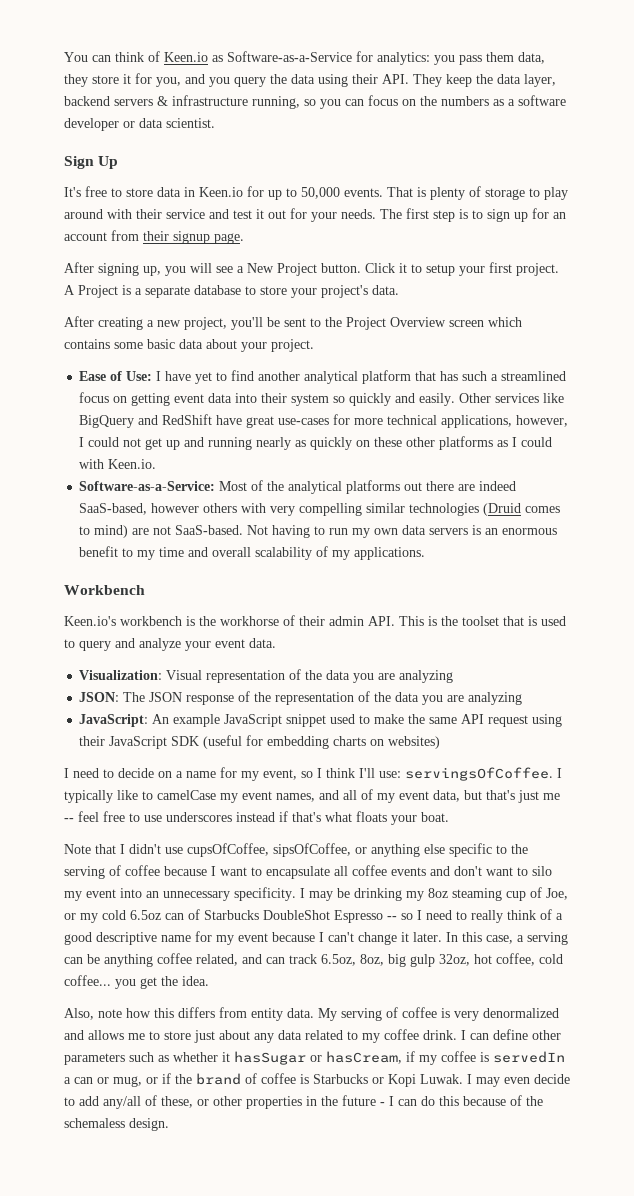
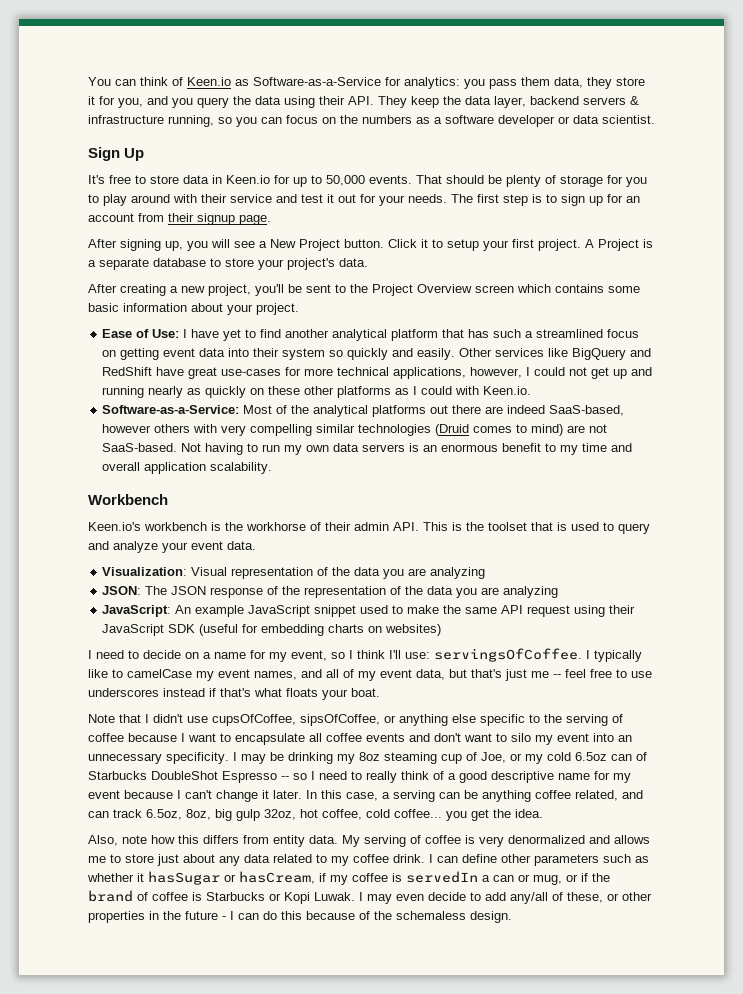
- That is plenty of storage to play around with their service and test it out for your needs.
+ That should be plenty of storage for you to play around with their service and test it out for your needs.
- After creating a new project, you'll be sent to the Project Overview screen which contains some basic data about your project.
+ After creating a new project, you'll be sent to the Project Overview screen which contains some basic information about your project.
- Not having to run my own data servers is an enormous benefit to my time and overall scalability of my applications.
+ Not having to run my own data servers is an enormous benefit to my time and overall application scalability.

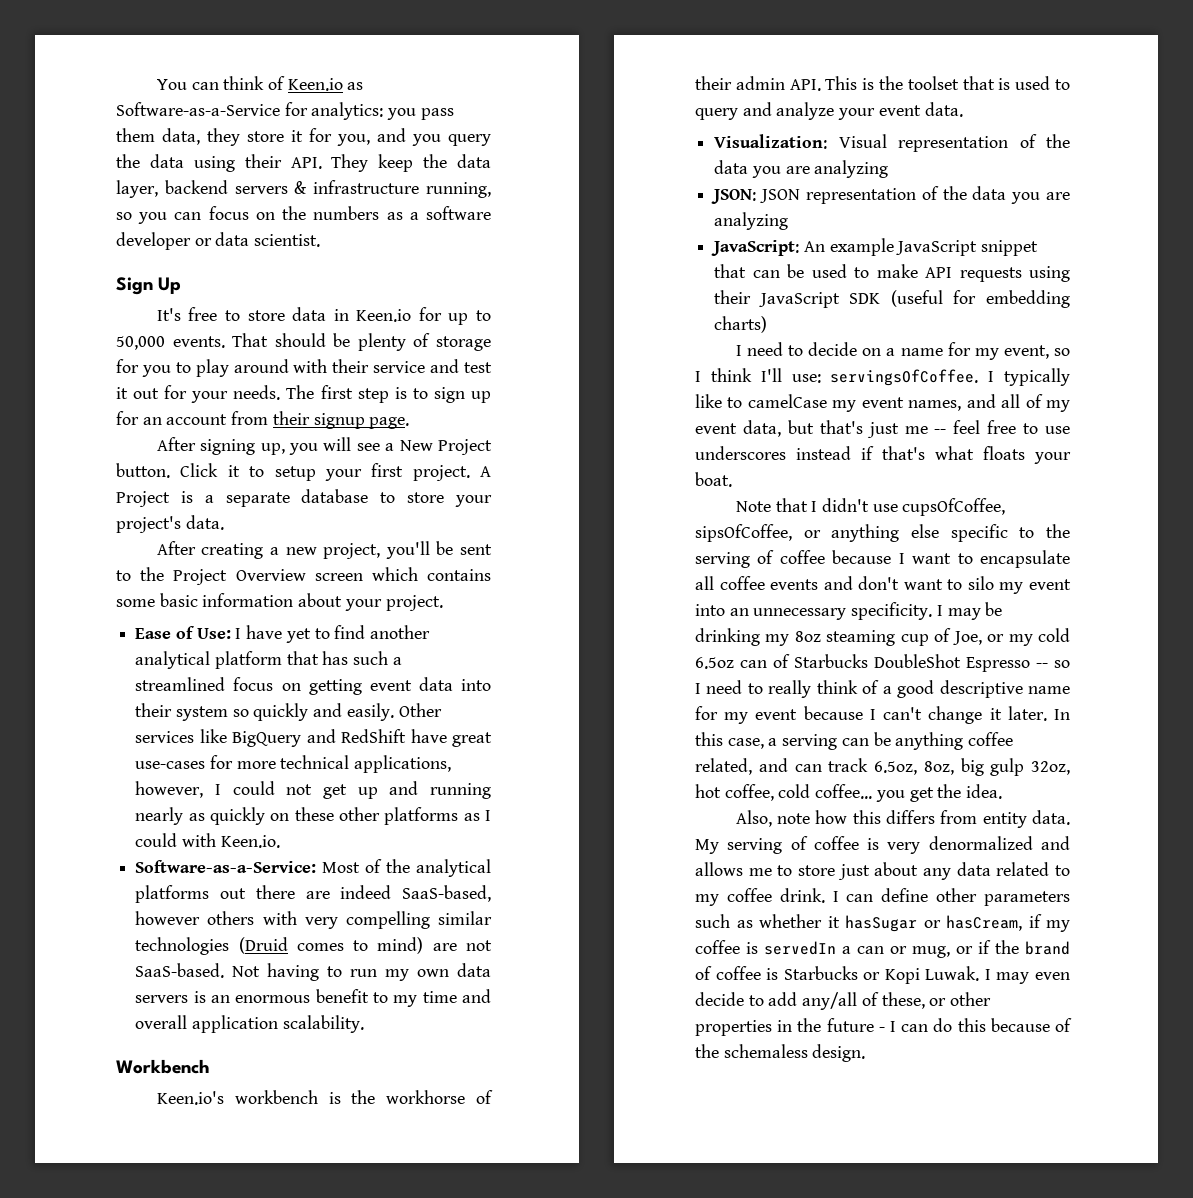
- JSON: The JSON response of the representation of the data you are analyzing
+ JSON: JSON representation of the data you are analyzing
- JavaScript: An example JavaScript snippet used to make the same API request using their JavaScript SDK (useful for embedding charts on websites)
+ JavaScript: An example JavaScript snippet that can be used to make API requests using their JavaScript SDK (useful for embedding charts)

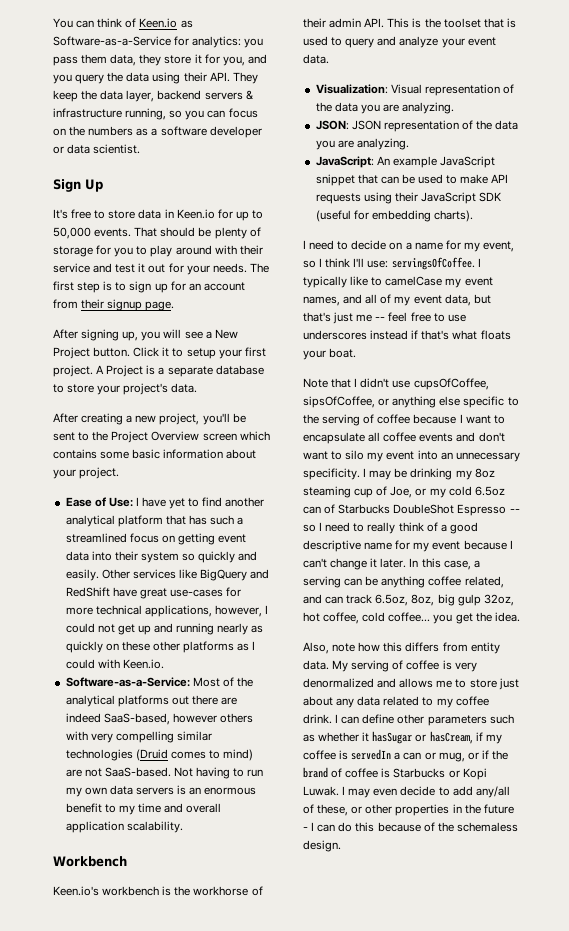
- Visualization: Visual representation of the data you are analyzing
+ Visualization: Visual representation of the data you are analyzing.
- JSON: JSON representation of the data you are analyzing
+ JSON: JSON representation of the data you are analyzing.
- JavaScript: An example JavaScript snippet that can be used to make API requests using their JavaScript SDK (useful for embedding charts)
+ JavaScript: An example JavaScript snippet that can be used to make API requests using their JavaScript SDK (useful for embedding charts).

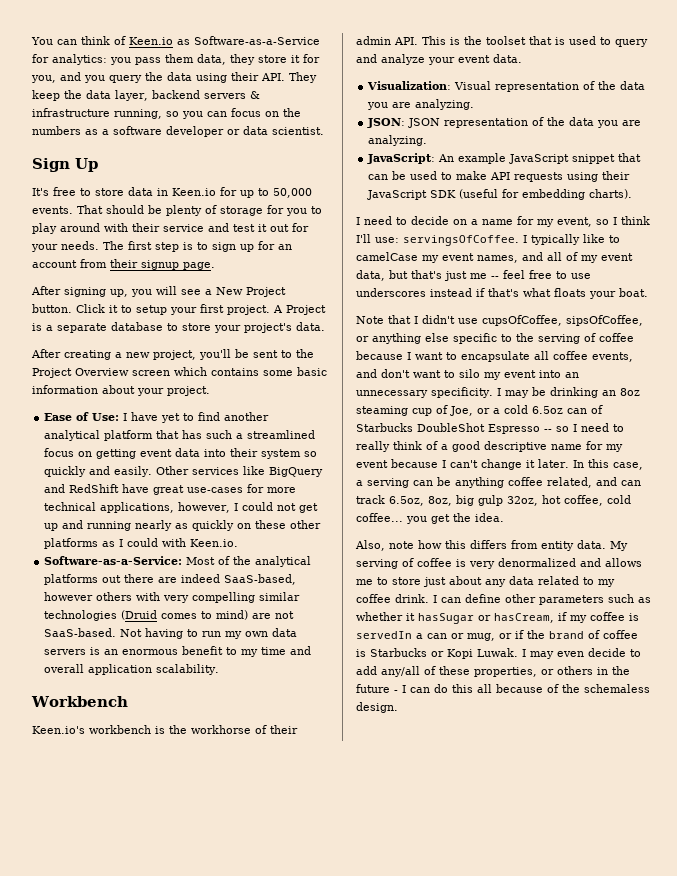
- Note that I didn't use cupsOfCoffee, sipsOfCoffee, or anything else specific to the serving of coffee because I want to encapsulate all coffee events and don't want to silo my event into an unnecessary specificity.
+ Note that I didn't use cupsOfCoffee, sipsOfCoffee, or anything else specific to the serving of coffee because I want to encapsulate all coffee events, and don't want to silo my event into an unnecessary specificity.
- I may be drinking my 8oz steaming cup of Joe, or my cold 6.5oz can of Starbucks DoubleShot Espresso -- so I need to really think of a good descriptive name for my event because I can't change it later.
+ I may be drinking an 8oz steaming cup of Joe, or a cold 6.5oz can of Starbucks DoubleShot Espresso -- so I need to really think of a good descriptive name for my event because I can't change it later.
- I may even decide to add any/all of these, or other properties in the future - I can do this because of the schemaless design.
+ I may even decide to add any/all of these properties, or others in the future - I can do this all because of the schemaless design.

